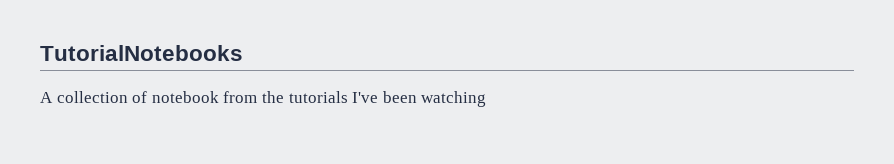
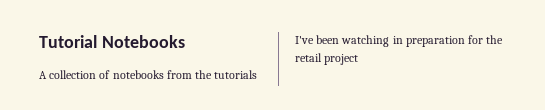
- TutorialNotebooks
+ Tutorial Notebooks
- A collection of notebook from the tutorials I've been watching
+ A collection of notebooks from the tutorials I've been watching in preparation for the retail project

